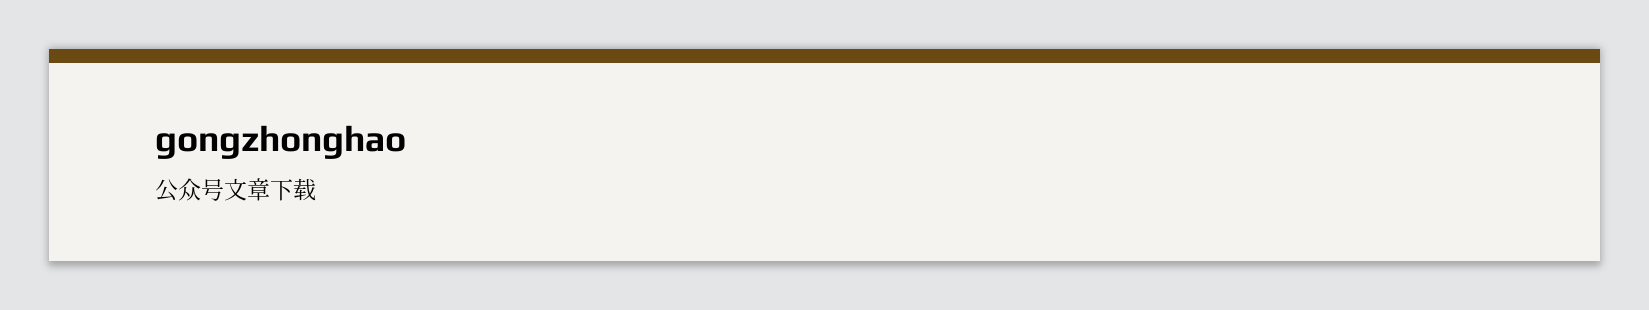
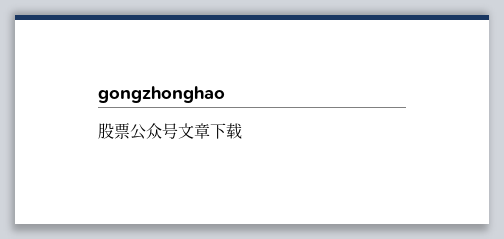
- 公众号文章下载
+ 股票公众号文章下载

